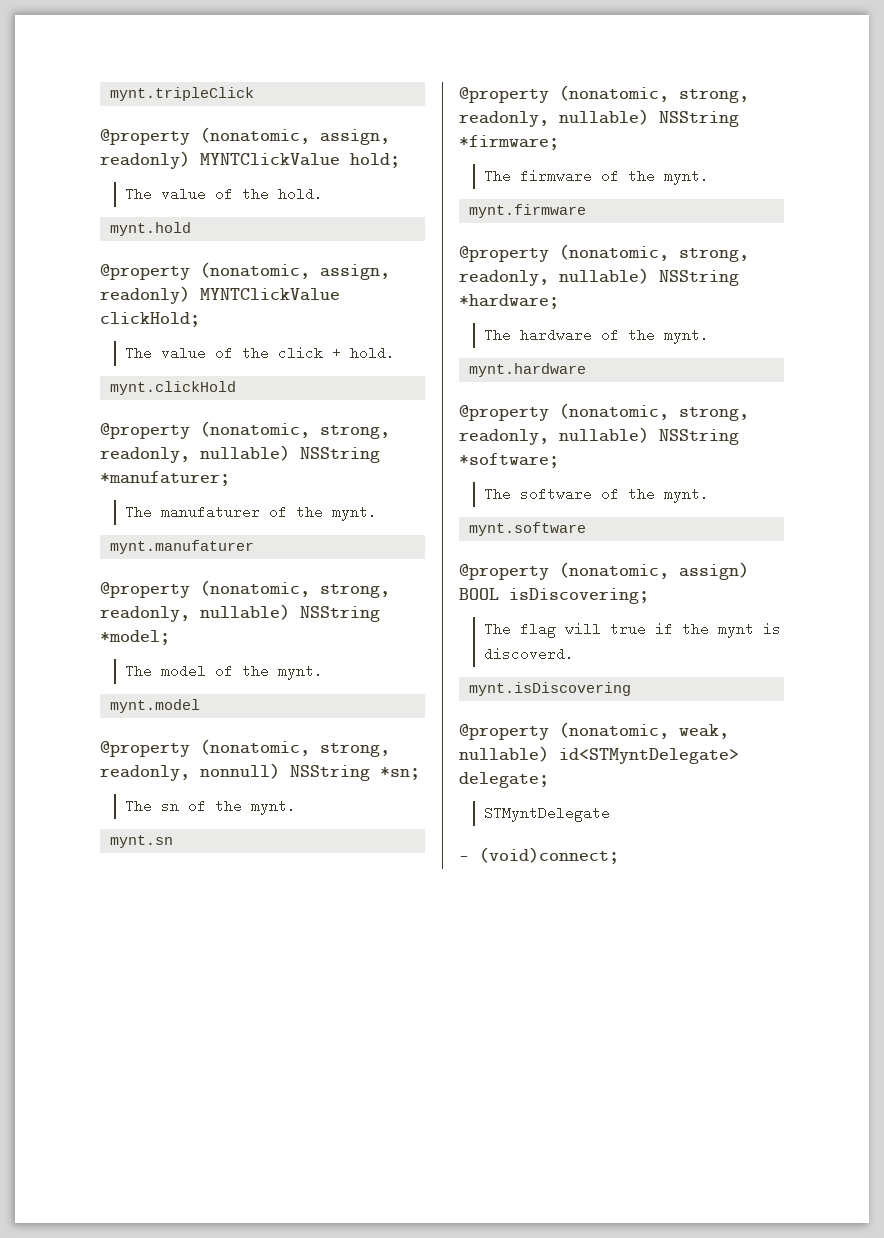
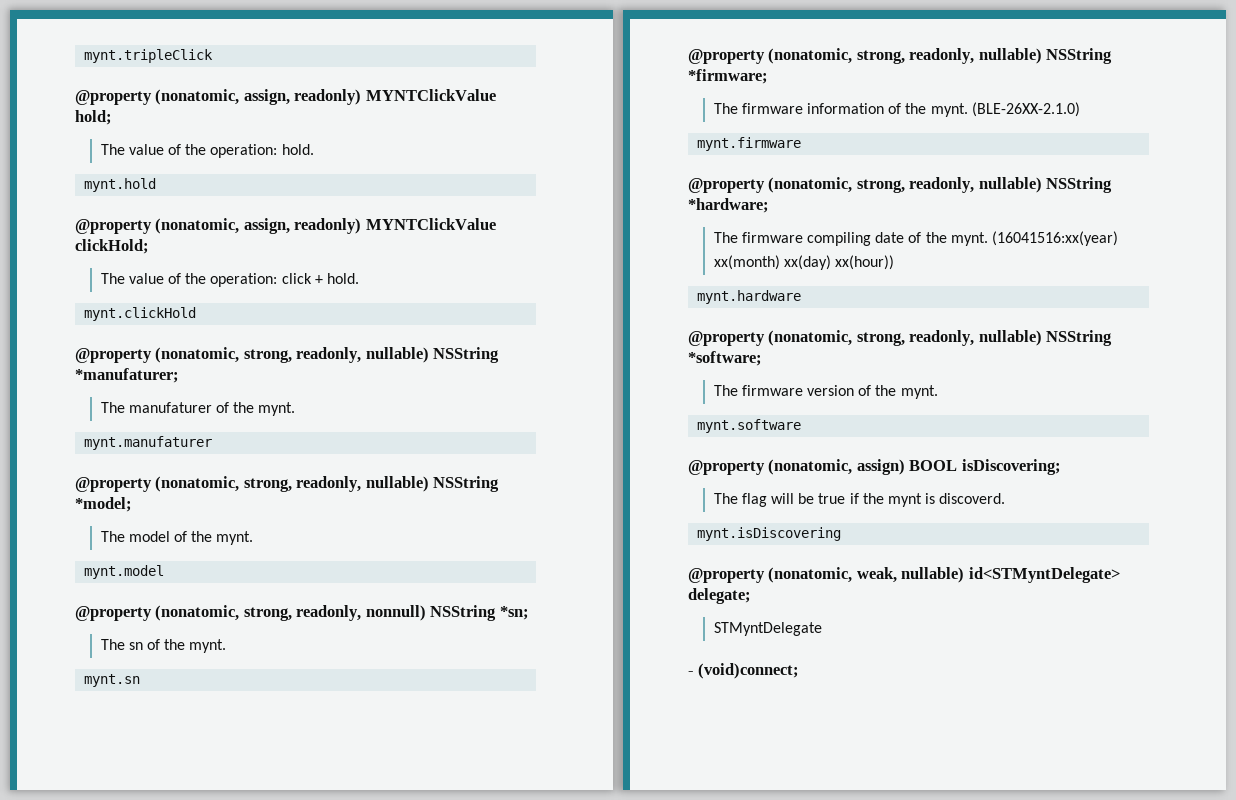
- The value of the hold.
+ The value of the operation: hold.
- The value of the click + hold.
+ The value of the operation: click + hold.
- The firmware of the mynt.
+ The firmware information of the mynt. (BLE-26XX-2.1.0)
- The hardware of the mynt.
+ The firmware compiling date of the mynt. (16041516:xx(year) xx(month) xx(day) xx(hour))
- The software of the mynt.
+ The firmware version of the mynt.
- The flag will true if the mynt is discoverd.
+ The flag will be true if the mynt is discoverd.

